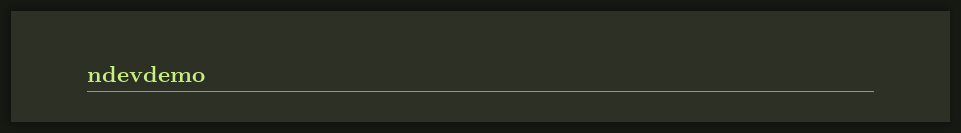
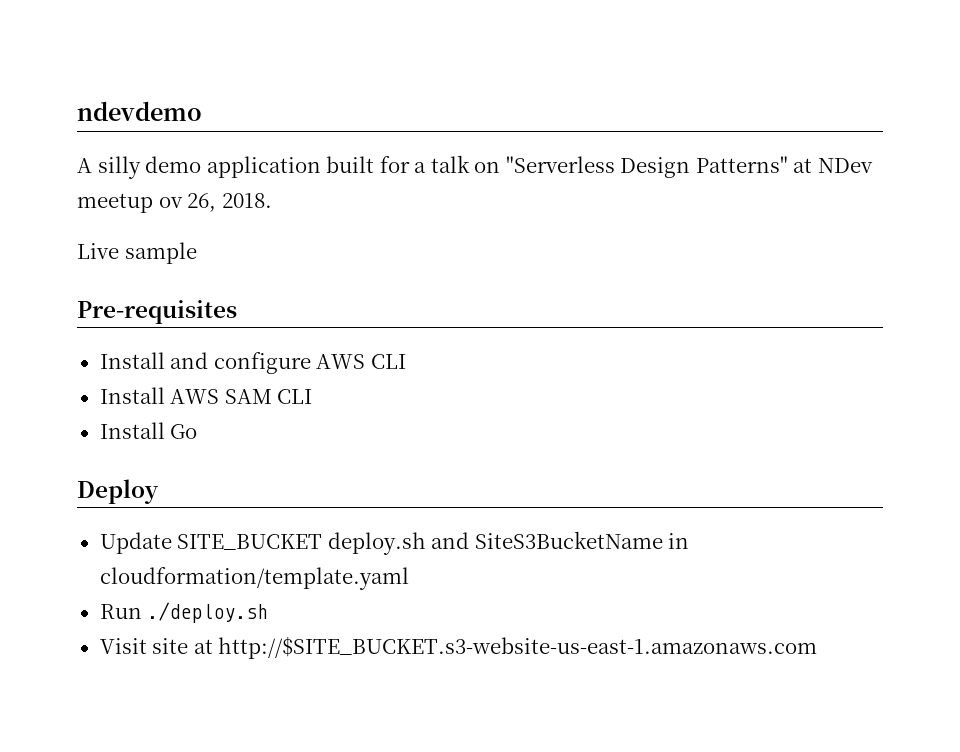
+ A silly demo application built for a talk on "Serverless Design Patterns" at NDev meetup ov 26, 2018.
+ Live sample
+ Pre-requisites
+ Install and configure AWS CLI
+ Install AWS SAM CLI
+ Install Go
+ Deploy
+ Update SITE_BUCKET deploy.sh and SiteS3BucketName in cloudformation/template.yaml
+ Run ./deploy.sh
+ Visit site at http://$SITE_BUCKET.s3-website-us-east-1.amazonaws.com

